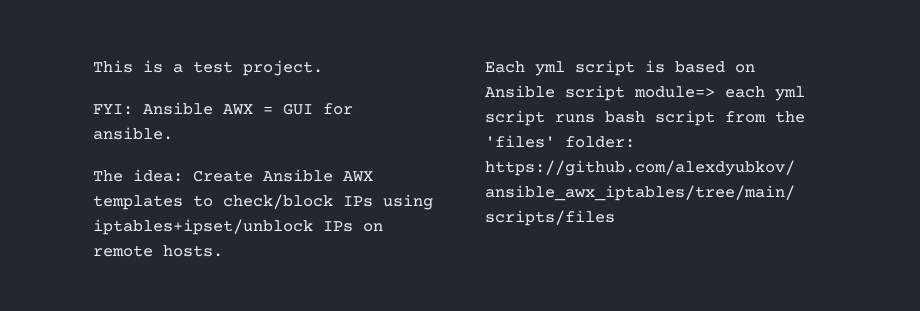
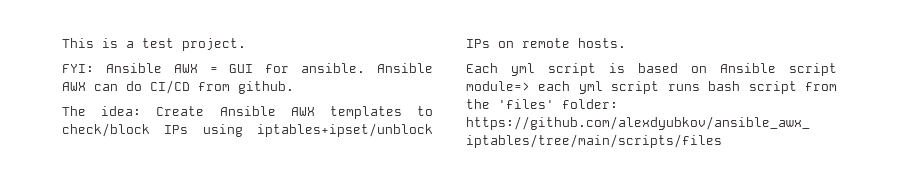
+ Ansible AWX can do CI/CD from github.

